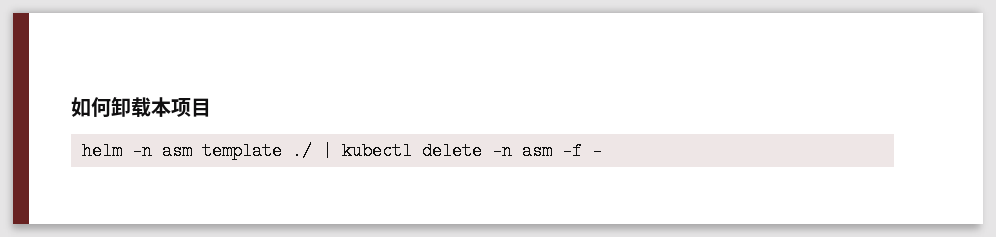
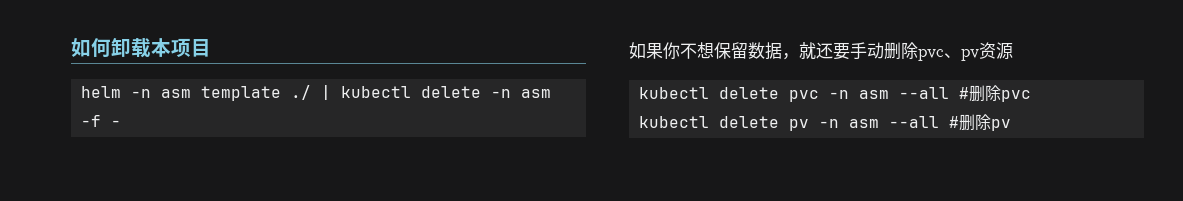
+ 如果你不想保留数据，就还要手动删除pvc、pv资源
+ kubectl delete pvc -n asm --all #删除pvc
+ kubectl delete pv -n asm --all #删除pv

